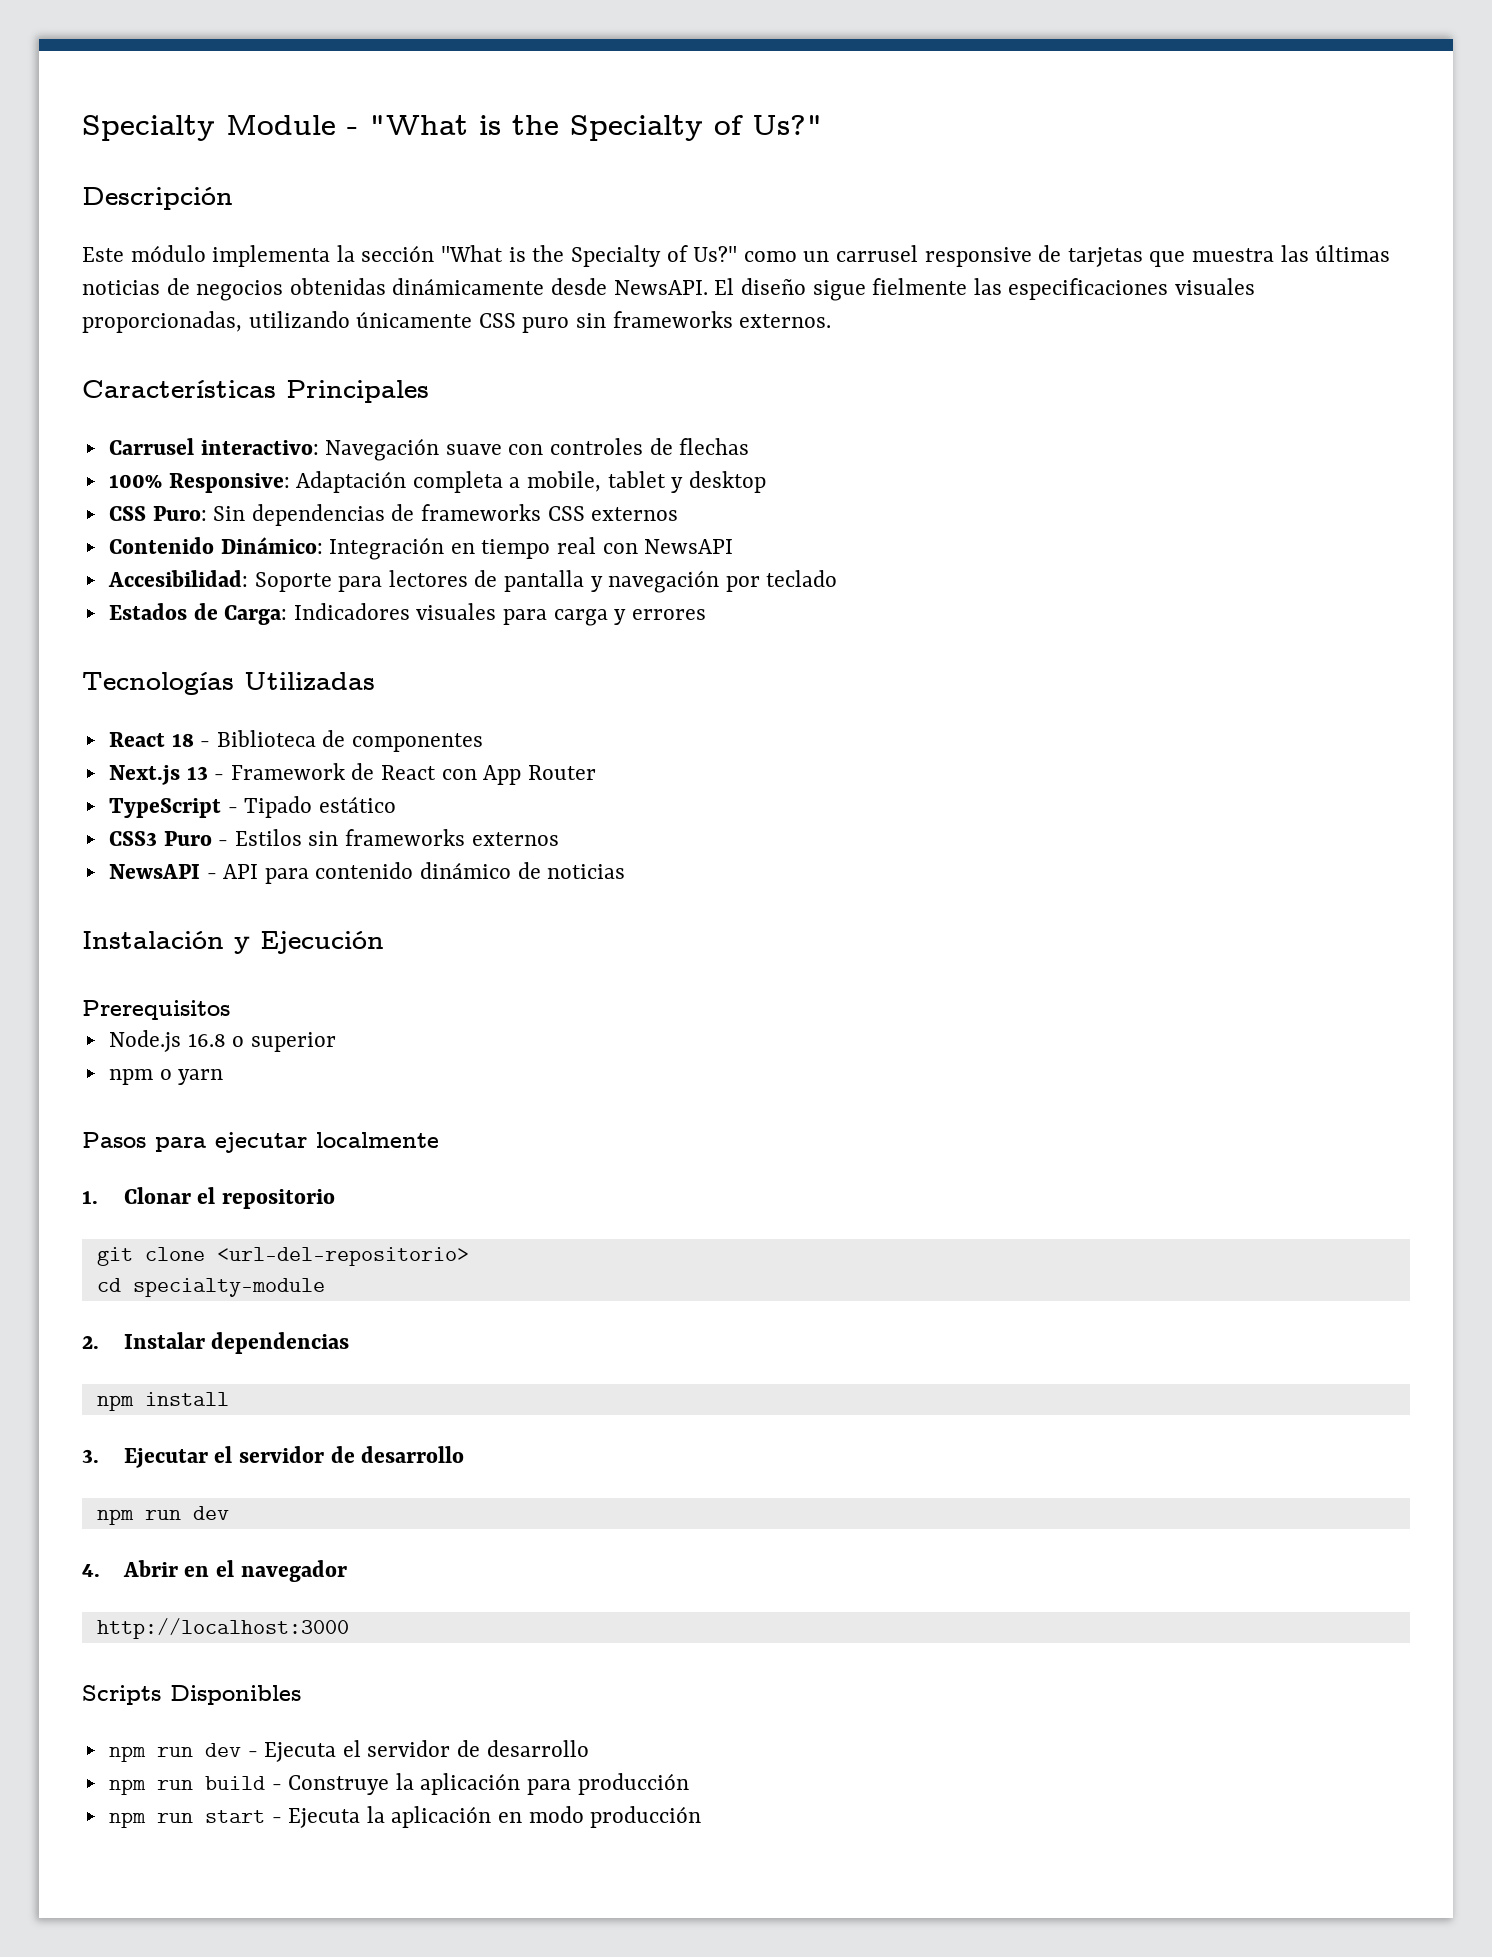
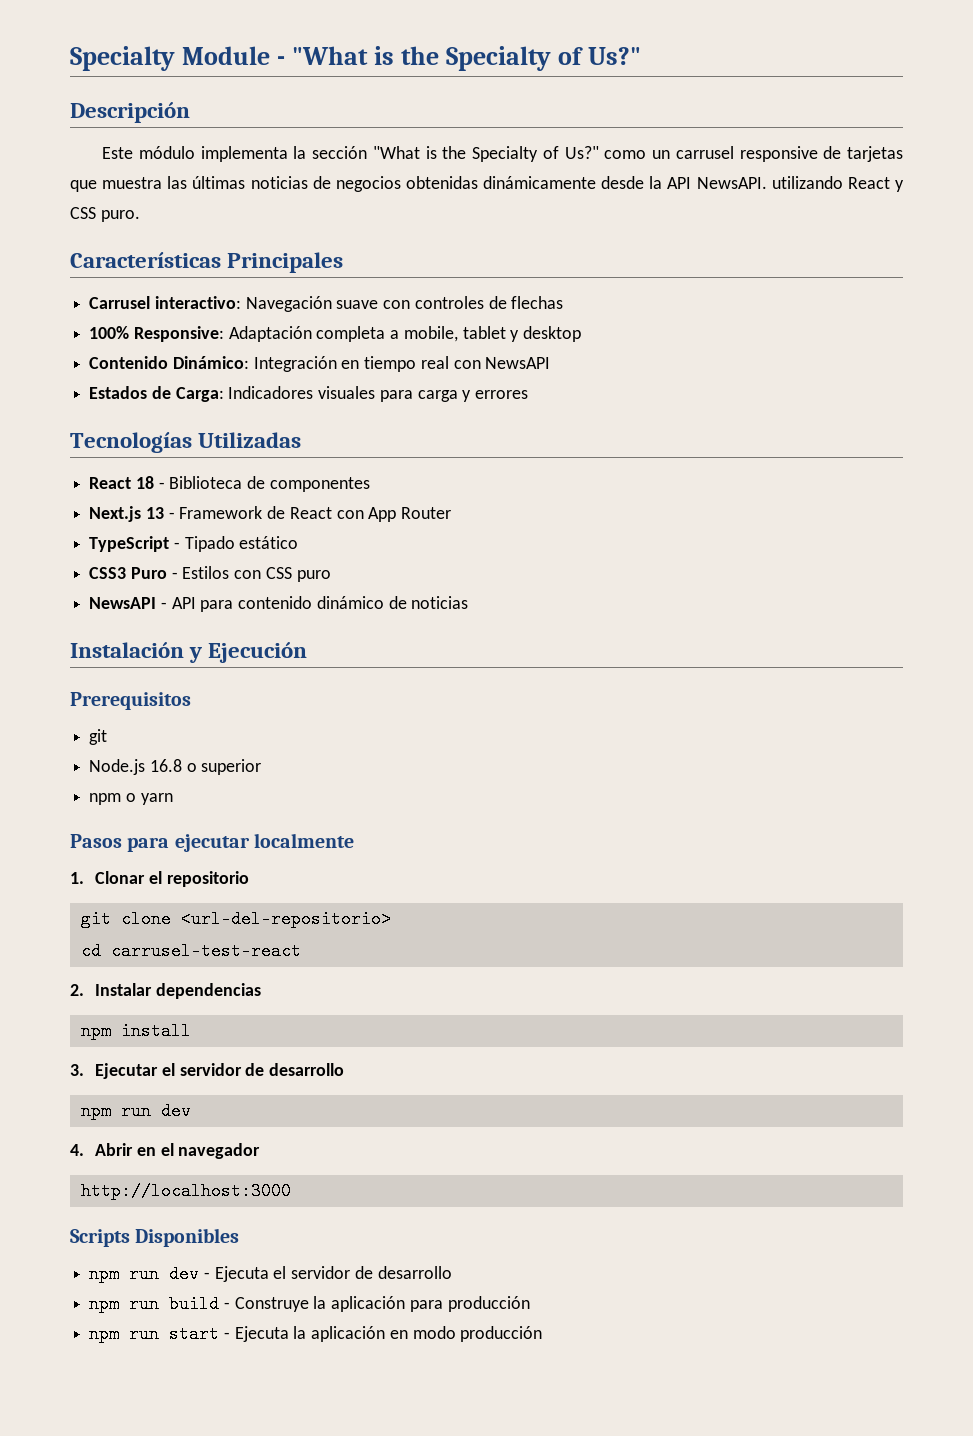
- Este módulo implementa la sección "What is the Specialty of Us?" como un carrusel responsive de tarjetas que muestra las últimas noticias de negocios obtenidas dinámicamente desde NewsAPI. El diseño sigue fielmente las especificaciones visuales proporcionadas, utilizando únicamente CSS puro sin frameworks externos.
+ Este módulo implementa la sección "What is the Specialty of Us?" como un carrusel responsive de tarjetas que muestra las últimas noticias de negocios obtenidas dinámicamente desde la API NewsAPI. utilizando React y CSS puro.
- CSS Puro: Sin dependencias de frameworks CSS externos
- Accesibilidad: Soporte para lectores de pantalla y navegación por teclado
- CSS3 Puro - Estilos sin frameworks externos
+ CSS3 Puro - Estilos con CSS puro
  Prerequisitos
+ git
- cd specialty-module
+ cd carrusel-test-react

